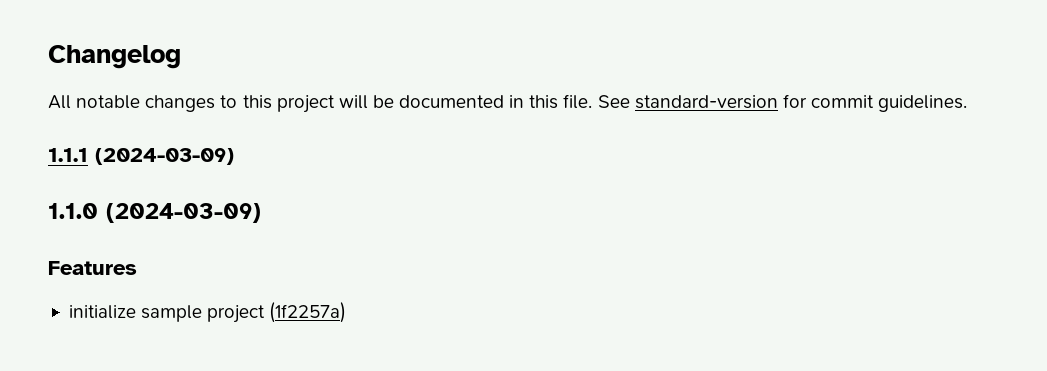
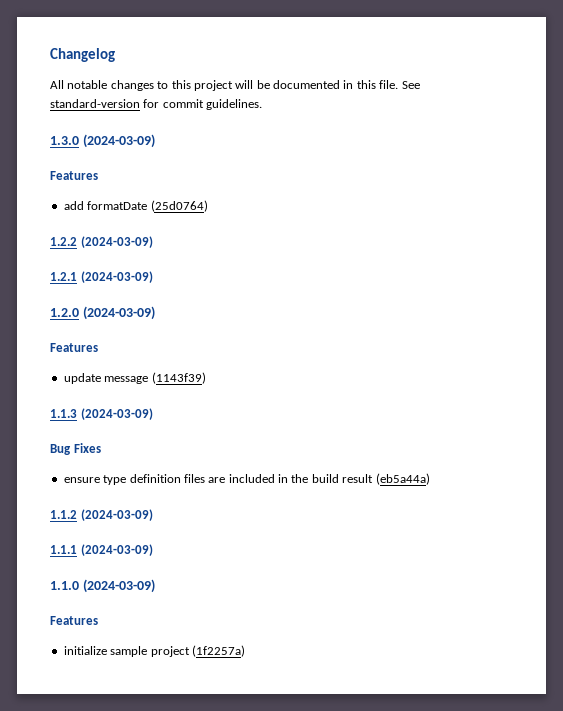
+ 1.3.0 (2024-03-09)
+ Features
+ add formatDate (25d0764)
+ 1.2.2 (2024-03-09)
+ 1.2.1 (2024-03-09)
+ 1.2.0 (2024-03-09)
+ Features
+ update message (1143f39)
+ 1.1.3 (2024-03-09)
+ Bug Fixes
+ ensure type definition files are included in the build result (eb5a44a)
+ 1.1.2 (2024-03-09)

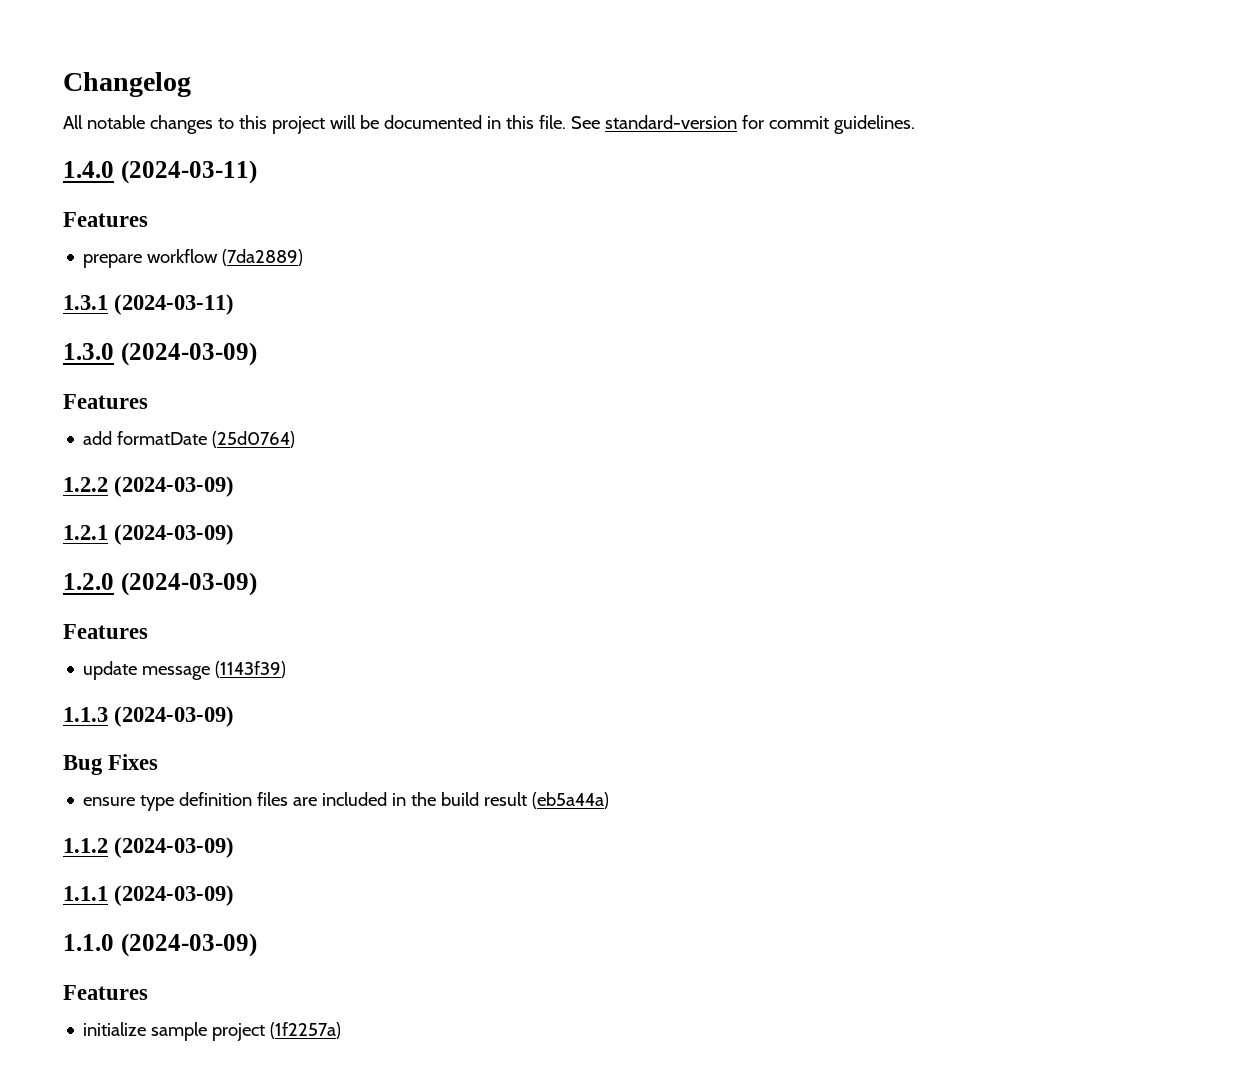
+ 1.4.0 (2024-03-11)
+ Features
+ prepare workflow (7da2889)
+ 1.3.1 (2024-03-11)

